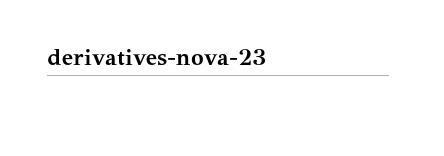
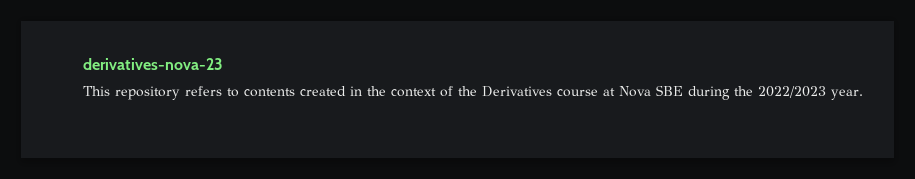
+ This repository refers to contents created in the context of the Derivatives course at Nova SBE during the 2022/2023 year.

